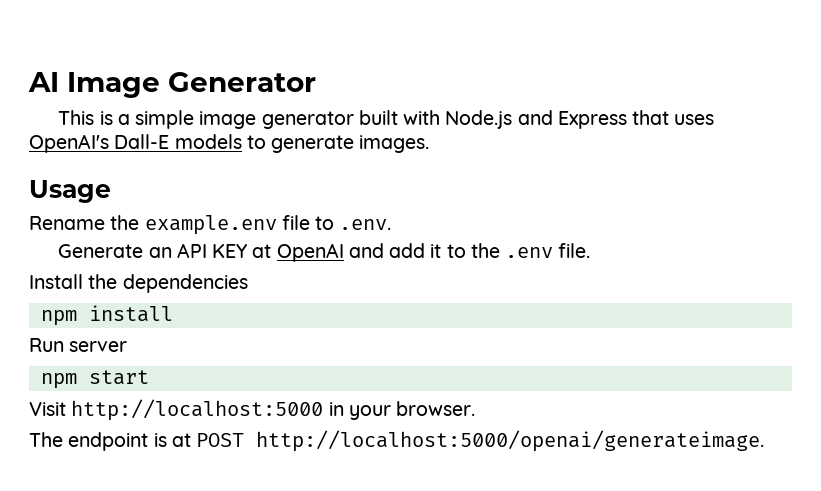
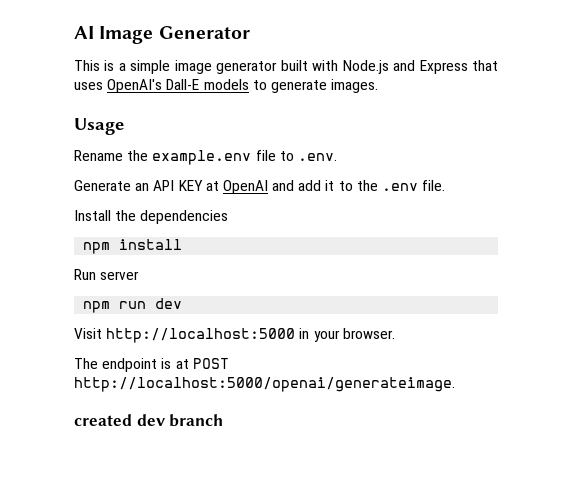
- npm start
+ npm run dev
+ created dev branch

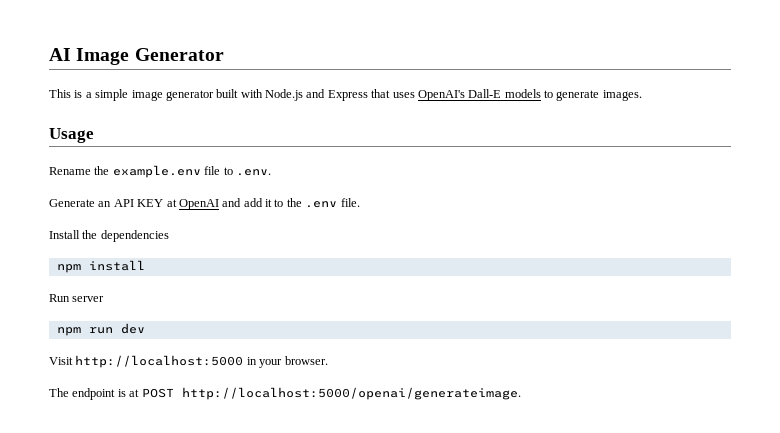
- created dev branch

